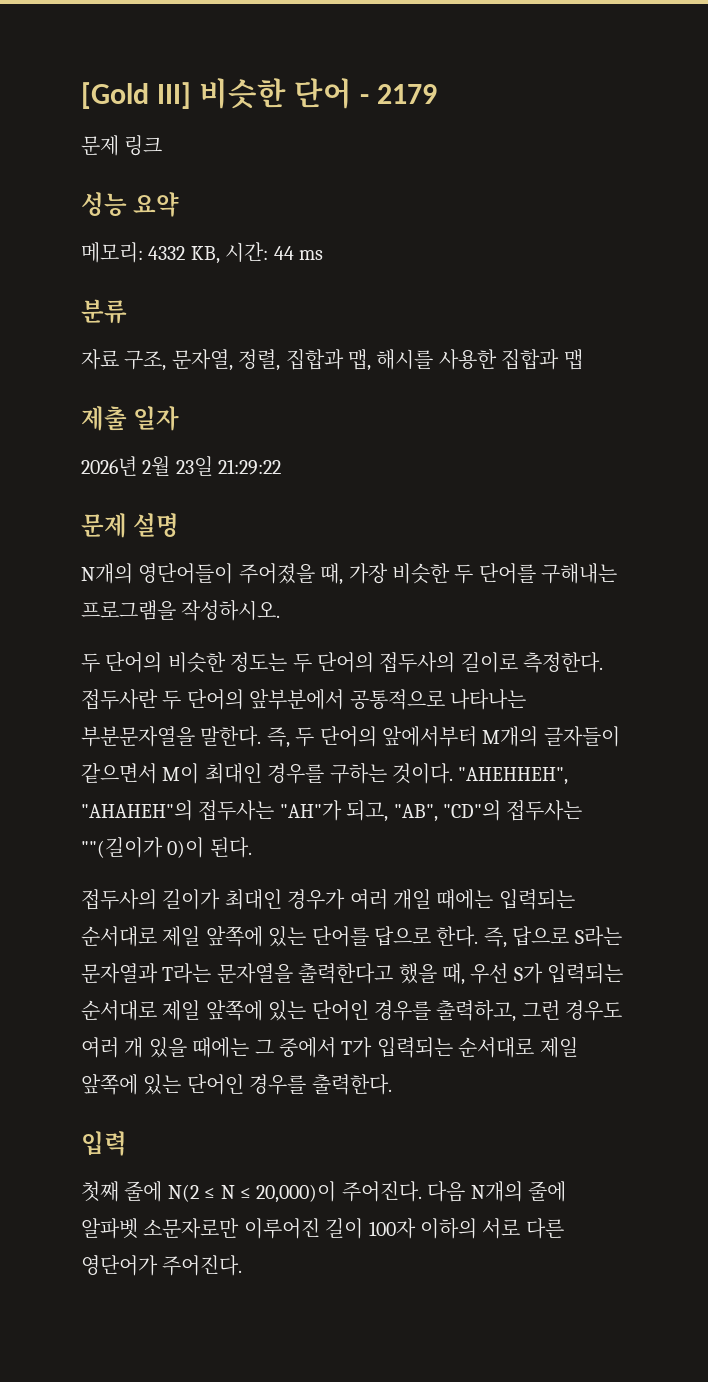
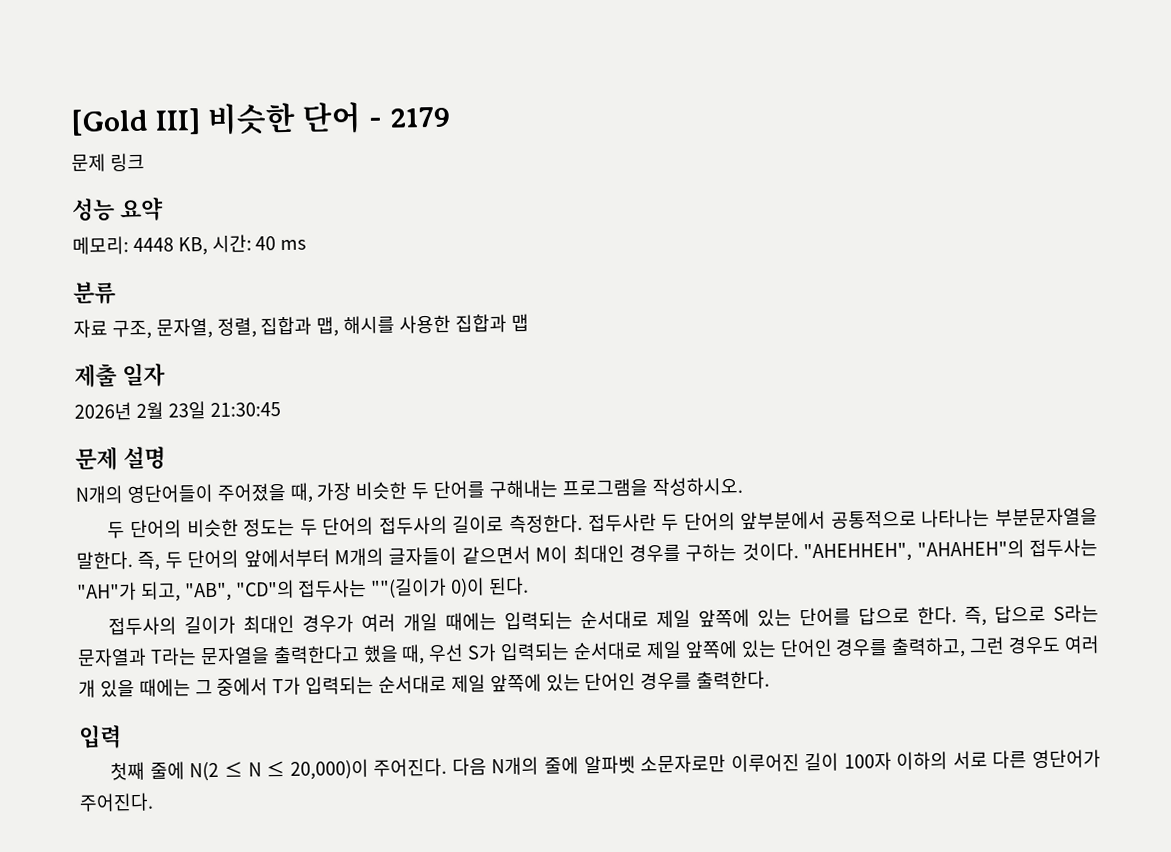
- 메모리: 4332 KB, 시간: 44 ms
+ 메모리: 4448 KB, 시간: 40 ms
- 2026년 2월 23일 21:29:22
+ 2026년 2월 23일 21:30:45

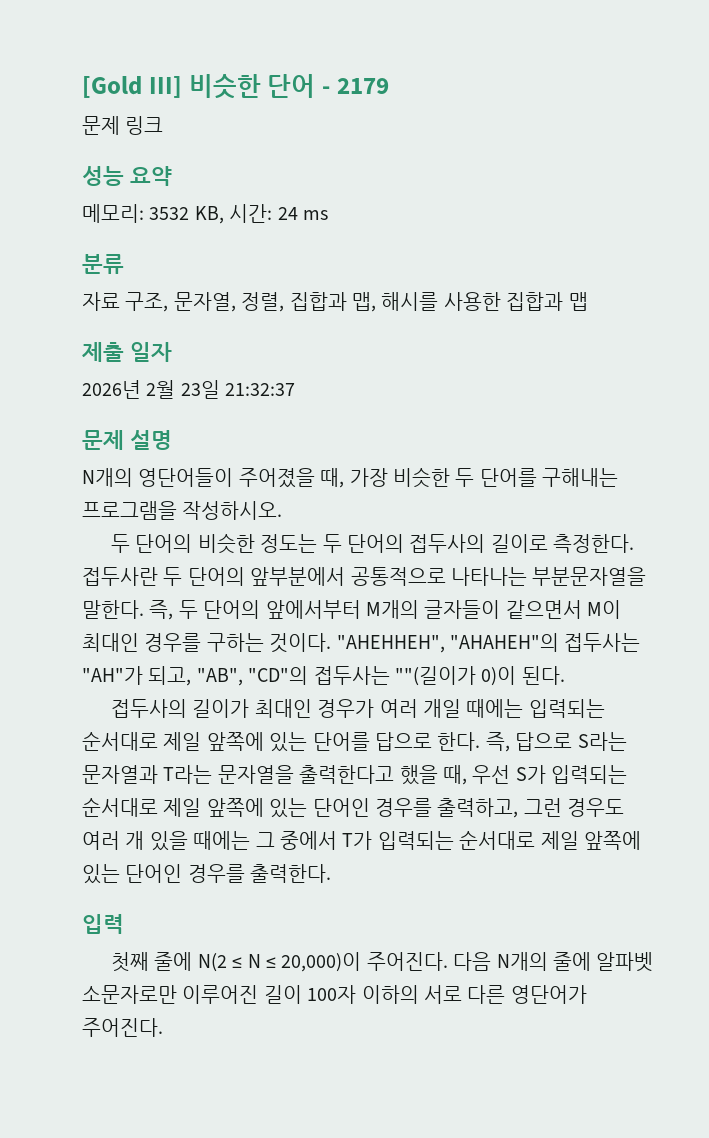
- 메모리: 4448 KB, 시간: 40 ms
+ 메모리: 3532 KB, 시간: 24 ms
- 2026년 2월 23일 21:30:45
+ 2026년 2월 23일 21:32:37

